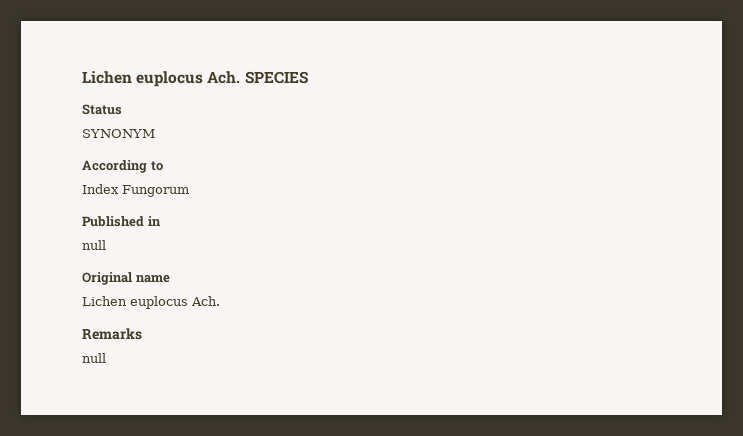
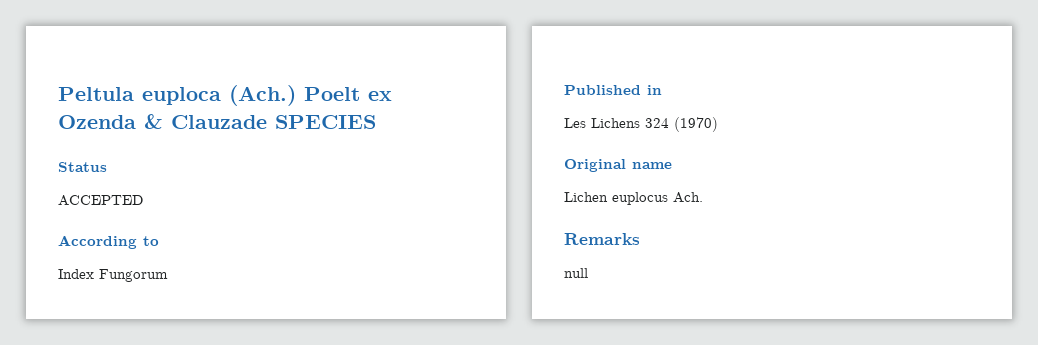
- Lichen euplocus Ach. SPECIES
+ Peltula euploca (Ach.) Poelt ex Ozenda & Clauzade SPECIES
- SYNONYM
+ ACCEPTED
  Published in
- null
+ Les Lichens 324 (1970)

